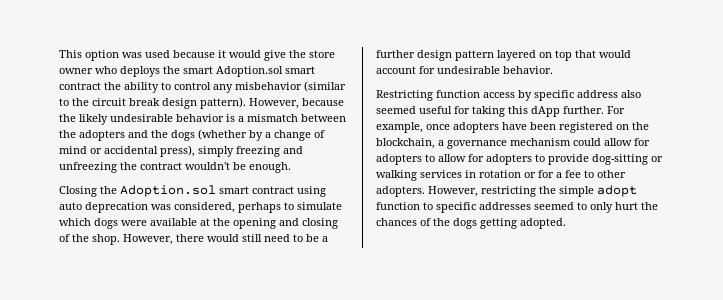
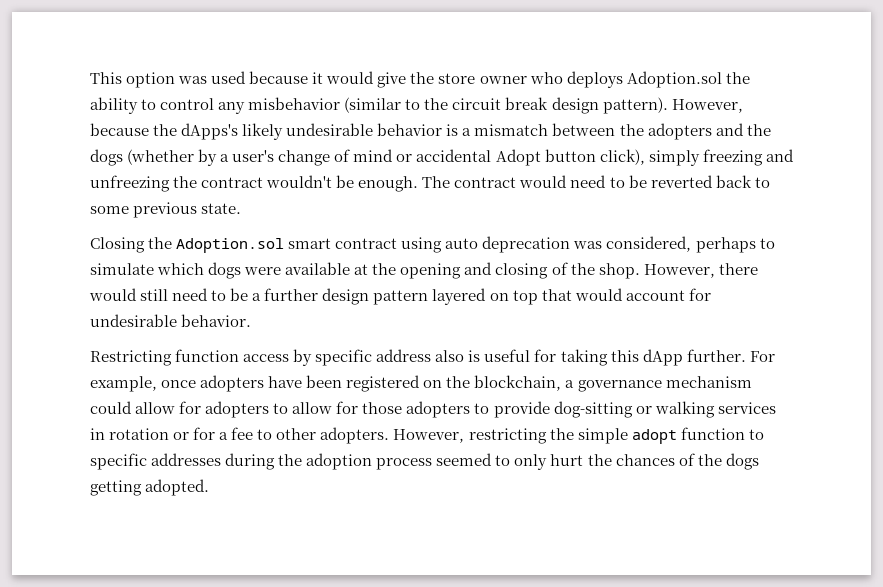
- This option was used because it would give the store owner who deploys the smart Adoption.sol smart contract the ability to control any misbehavior (similar to the circuit break design pattern).
+ This option was used because it would give the store owner who deploys Adoption.sol the ability to control any misbehavior (similar to the circuit break design pattern).
- However, because the likely undesirable behavior is a mismatch between the adopters and the dogs (whether by a change of mind or accidental press), simply freezing and unfreezing the contract wouldn't be enough.
+ However, because the dApps's likely undesirable behavior is a mismatch between the adopters and the dogs (whether by a user's change of mind or accidental Adopt button click), simply freezing and unfreezing the contract wouldn't be enough. The contract would need to be reverted back to some previous state.
- Restricting function access by specific address also seemed useful for taking this dApp further.
+ Restricting function access by specific address also is useful for taking this dApp further.
- For example, once adopters have been registered on the blockchain, a governance mechanism could allow for adopters to allow for adopters to provide dog-sitting or walking services in rotation or for a fee to other adopters.
+ For example, once adopters have been registered on the blockchain, a governance mechanism could allow for adopters to allow for those adopters to provide dog-sitting or walking services in rotation or for a fee to other adopters.
- However, restricting the simple adopt function to specific addresses seemed to only hurt the chances of the dogs getting adopted.
+ However, restricting the simple adopt function to specific addresses during the adoption process seemed to only hurt the chances of the dogs getting adopted.

